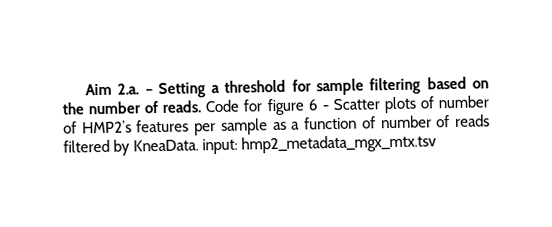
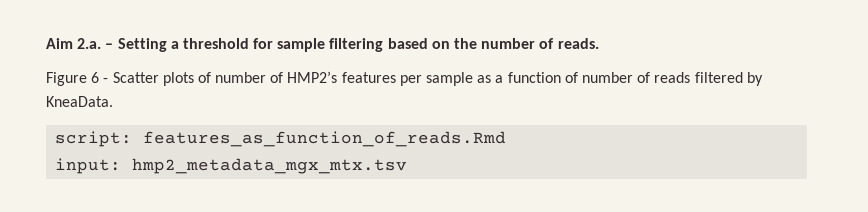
- Aim 2.a. – Setting a threshold for sample filtering based on the number of reads. Code for figure 6 - Scatter plots of number of HMP2’s features per sample as a function of number of reads filtered by KneaData. input: hmp2_metadata_mgx_mtx.tsv
+ Aim 2.a. – Setting a threshold for sample filtering based on the number of reads.
+ Figure 6 - Scatter plots of number of HMP2’s features per sample as a function of number of reads filtered by KneaData.
+ script: features_as_function_of_reads.Rmd
+ input: hmp2_metadata_mgx_mtx.tsv

